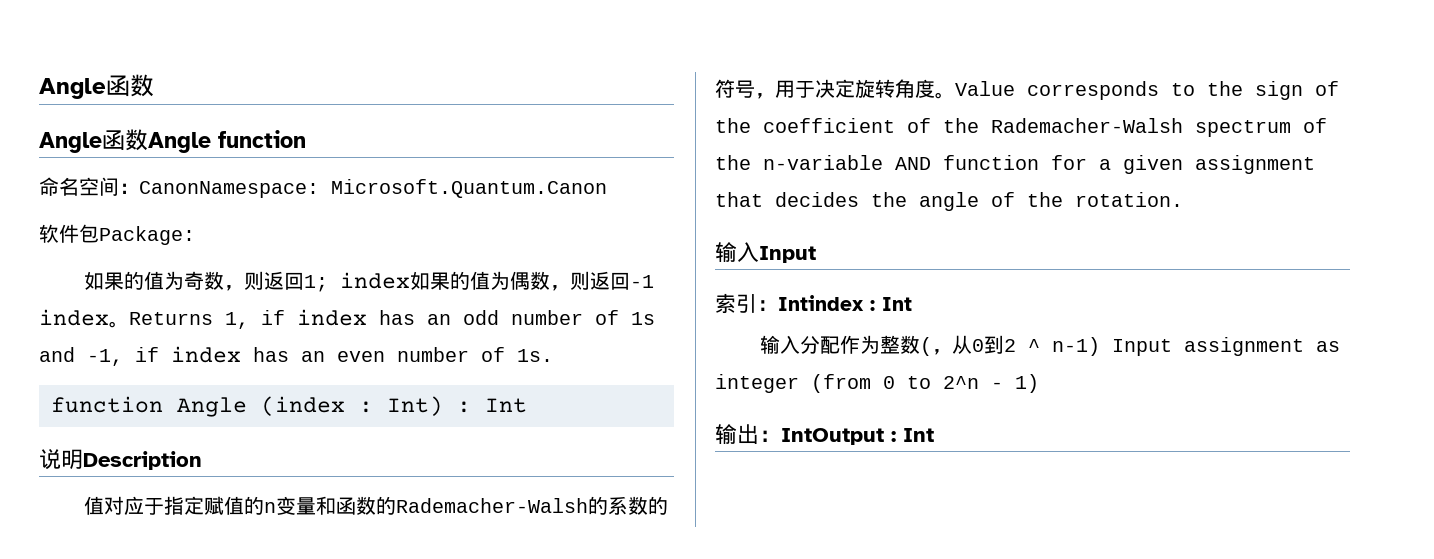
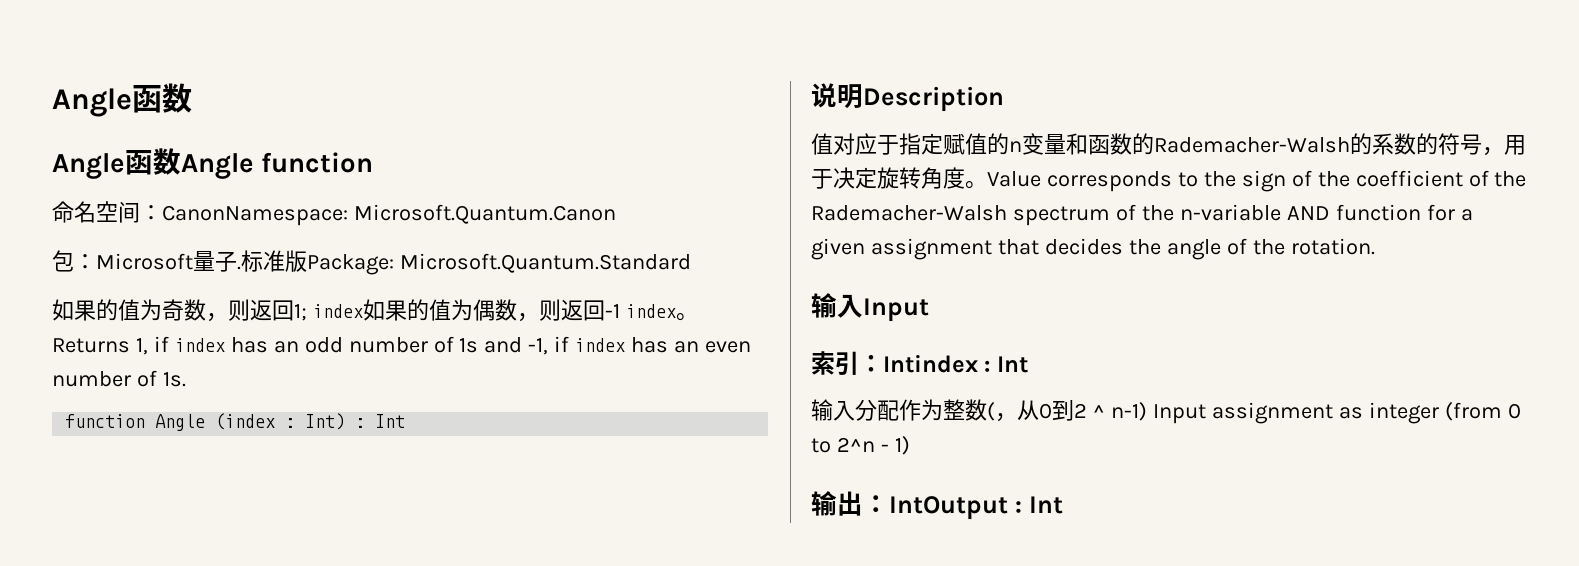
- 软件包Package:
+ 包：Microsoft量子.标准版Package: Microsoft.Quantum.Standard

